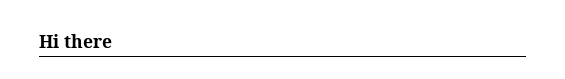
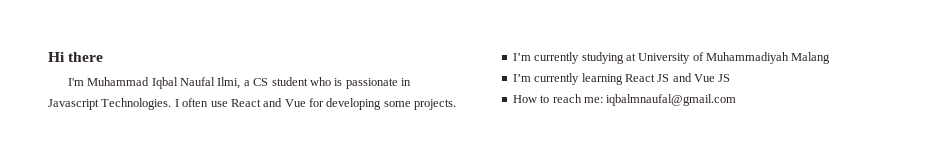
+ I'm Muhammad Iqbal Naufal Ilmi, a CS student who is passionate in Javascript Technologies. I often use React and Vue for developing some projects.
+ I’m currently studying at University of Muhammadiyah Malang
+ I’m currently learning React JS and Vue JS
+ How to reach me: iqbalmnaufal@gmail.com

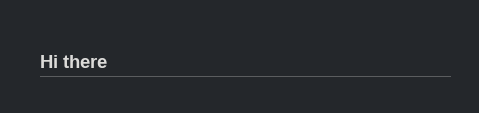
- I'm Muhammad Iqbal Naufal Ilmi, a CS student who is passionate in Javascript Technologies. I often use React and Vue for developing some projects.
- I’m currently studying at University of Muhammadiyah Malang
- I’m currently learning React JS and Vue JS
- How to reach me: iqbalmnaufal@gmail.com

